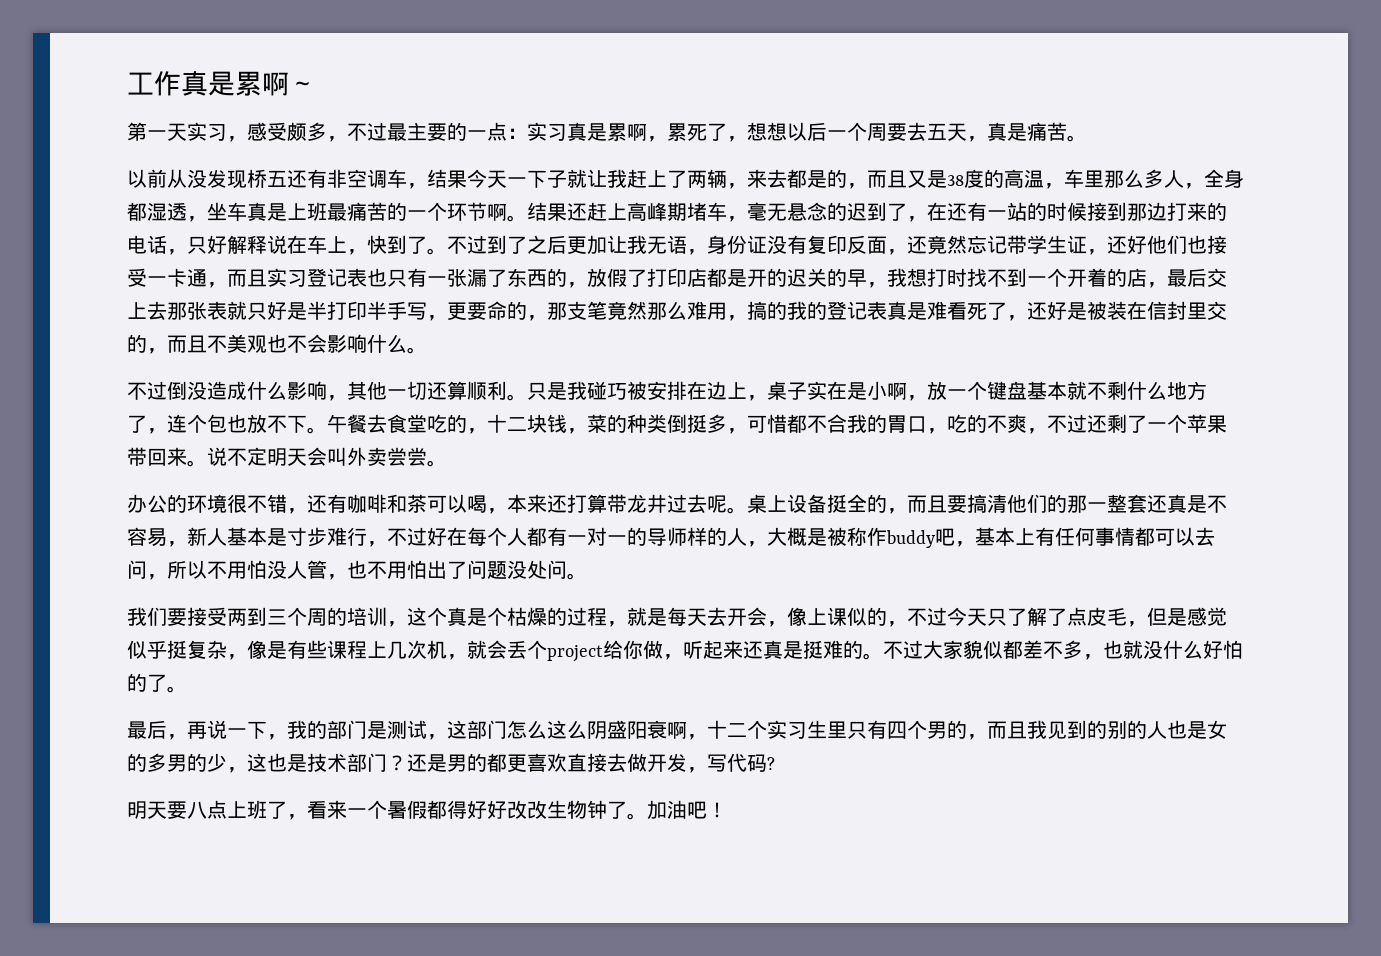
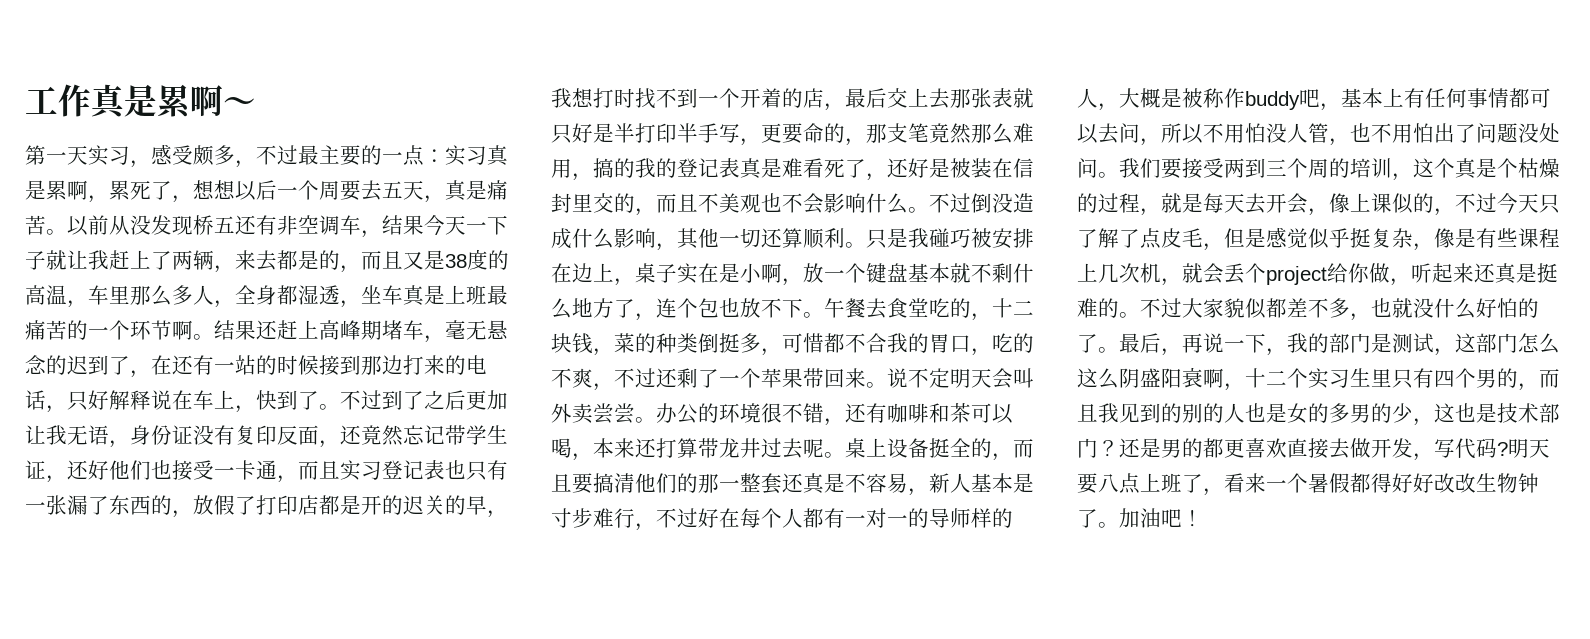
- 实习真是累啊，累死了，想想以后一个周要去五天，真是痛苦。
- 以前从没发现桥五还有非空调车，结果今天一下子就让我赶上了两辆，来去都是的，而且又是38度的高温，车里那么多人，全身都湿透，坐车真是上班最痛苦的一个环节啊。
+ 实习真是累啊，累死了，想想以后一个周要去五天，真是痛苦。以前从没发现桥五还有非空调车，结果今天一下子就让我赶上了两辆，来去都是的，而且又是38度的高温，车里那么多人，全身都湿透，坐车真是上班最痛苦的一个环节啊。
- 不过到了之后更加让我无语，身份证没有复印反面，还竟然忘记带学生证，还好他们也接受一卡通，而且实习登记表也只有一张漏了东西的，放假了打印店都是开的迟关的早，我想打时找不到一个开着的店，最后交上去那张表就只好是半打印半手写，更要命的，那支笔竟然那么难用，搞的我的登记表真是难看死了，还好是被装在信封里交的，而且不美观也不会影响什么。
- 不过倒没造成什么影响，其他一切还算顺利。
+ 不过到了之后更加让我无语，身份证没有复印反面，还竟然忘记带学生证，还好他们也接受一卡通，而且实习登记表也只有一张漏了东西的，放假了打印店都是开的迟关的早，我想打时找不到一个开着的店，最后交上去那张表就只好是半打印半手写，更要命的，那支笔竟然那么难用，搞的我的登记表真是难看死了，还好是被装在信封里交的，而且不美观也不会影响什么。不过倒没造成什么影响，其他一切还算顺利。
- 说不定明天会叫外卖尝尝。
- 办公的环境很不错，还有咖啡和茶可以喝，本来还打算带龙井过去呢。
+ 说不定明天会叫外卖尝尝。办公的环境很不错，还有咖啡和茶可以喝，本来还打算带龙井过去呢。
- 桌上设备挺全的，而且要搞清他们的那一整套还真是不容易，新人基本是寸步难行，不过好在每个人都有一对一的导师样的人，大概是被称作buddy吧，基本上有任何事情都可以去问，所以不用怕没人管，也不用怕出了问题没处问。
- 我们要接受两到三个周的培训，这个真是个枯燥的过程，就是每天去开会，像上课似的，不过今天只了解了点皮毛，但是感觉似乎挺复杂，像是有些课程上几次机，就会丢个project给你做，听起来还真是挺难的。
+ 桌上设备挺全的，而且要搞清他们的那一整套还真是不容易，新人基本是寸步难行，不过好在每个人都有一对一的导师样的人，大概是被称作buddy吧，基本上有任何事情都可以去问，所以不用怕没人管，也不用怕出了问题没处问。我们要接受两到三个周的培训，这个真是个枯燥的过程，就是每天去开会，像上课似的，不过今天只了解了点皮毛，但是感觉似乎挺复杂，像是有些课程上几次机，就会丢个project给你做，听起来还真是挺难的。
- 不过大家貌似都差不多，也就没什么好怕的了。
- 最后，再说一下，我的部门是测试，这部门怎么这么阴盛阳衰啊，十二个实习生里只有四个男的，而且我见到的别的人也是女的多男的少，这也是技术部门？
+ 不过大家貌似都差不多，也就没什么好怕的了。最后，再说一下，我的部门是测试，这部门怎么这么阴盛阳衰啊，十二个实习生里只有四个男的，而且我见到的别的人也是女的多男的少，这也是技术部门？
- 还是男的都更喜欢直接去做开发，写代码?
- 明天要八点上班了，看来一个暑假都得好好改改生物钟了。
+ 还是男的都更喜欢直接去做开发，写代码?明天要八点上班了，看来一个暑假都得好好改改生物钟了。

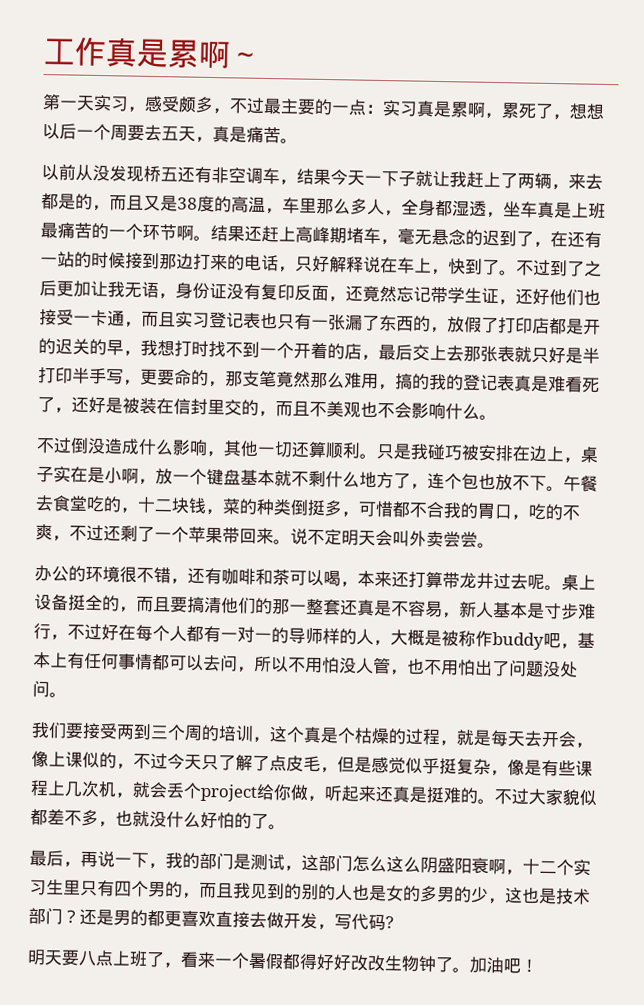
- 实习真是累啊，累死了，想想以后一个周要去五天，真是痛苦。以前从没发现桥五还有非空调车，结果今天一下子就让我赶上了两辆，来去都是的，而且又是38度的高温，车里那么多人，全身都湿透，坐车真是上班最痛苦的一个环节啊。
+ 实习真是累啊，累死了，想想以后一个周要去五天，真是痛苦。
+ 以前从没发现桥五还有非空调车，结果今天一下子就让我赶上了两辆，来去都是的，而且又是38度的高温，车里那么多人，全身都湿透，坐车真是上班最痛苦的一个环节啊。
- 不过到了之后更加让我无语，身份证没有复印反面，还竟然忘记带学生证，还好他们也接受一卡通，而且实习登记表也只有一张漏了东西的，放假了打印店都是开的迟关的早，我想打时找不到一个开着的店，最后交上去那张表就只好是半打印半手写，更要命的，那支笔竟然那么难用，搞的我的登记表真是难看死了，还好是被装在信封里交的，而且不美观也不会影响什么。不过倒没造成什么影响，其他一切还算顺利。
+ 不过到了之后更加让我无语，身份证没有复印反面，还竟然忘记带学生证，还好他们也接受一卡通，而且实习登记表也只有一张漏了东西的，放假了打印店都是开的迟关的早，我想打时找不到一个开着的店，最后交上去那张表就只好是半打印半手写，更要命的，那支笔竟然那么难用，搞的我的登记表真是难看死了，还好是被装在信封里交的，而且不美观也不会影响什么。
+ 不过倒没造成什么影响，其他一切还算顺利。
- 说不定明天会叫外卖尝尝。办公的环境很不错，还有咖啡和茶可以喝，本来还打算带龙井过去呢。
+ 说不定明天会叫外卖尝尝。
+ 办公的环境很不错，还有咖啡和茶可以喝，本来还打算带龙井过去呢。
- 桌上设备挺全的，而且要搞清他们的那一整套还真是不容易，新人基本是寸步难行，不过好在每个人都有一对一的导师样的人，大概是被称作buddy吧，基本上有任何事情都可以去问，所以不用怕没人管，也不用怕出了问题没处问。我们要接受两到三个周的培训，这个真是个枯燥的过程，就是每天去开会，像上课似的，不过今天只了解了点皮毛，但是感觉似乎挺复杂，像是有些课程上几次机，就会丢个project给你做，听起来还真是挺难的。
+ 桌上设备挺全的，而且要搞清他们的那一整套还真是不容易，新人基本是寸步难行，不过好在每个人都有一对一的导师样的人，大概是被称作buddy吧，基本上有任何事情都可以去问，所以不用怕没人管，也不用怕出了问题没处问。
+ 我们要接受两到三个周的培训，这个真是个枯燥的过程，就是每天去开会，像上课似的，不过今天只了解了点皮毛，但是感觉似乎挺复杂，像是有些课程上几次机，就会丢个project给你做，听起来还真是挺难的。
- 不过大家貌似都差不多，也就没什么好怕的了。最后，再说一下，我的部门是测试，这部门怎么这么阴盛阳衰啊，十二个实习生里只有四个男的，而且我见到的别的人也是女的多男的少，这也是技术部门？
+ 不过大家貌似都差不多，也就没什么好怕的了。
+ 最后，再说一下，我的部门是测试，这部门怎么这么阴盛阳衰啊，十二个实习生里只有四个男的，而且我见到的别的人也是女的多男的少，这也是技术部门？
- 还是男的都更喜欢直接去做开发，写代码?明天要八点上班了，看来一个暑假都得好好改改生物钟了。
+ 还是男的都更喜欢直接去做开发，写代码?
+ 明天要八点上班了，看来一个暑假都得好好改改生物钟了。

